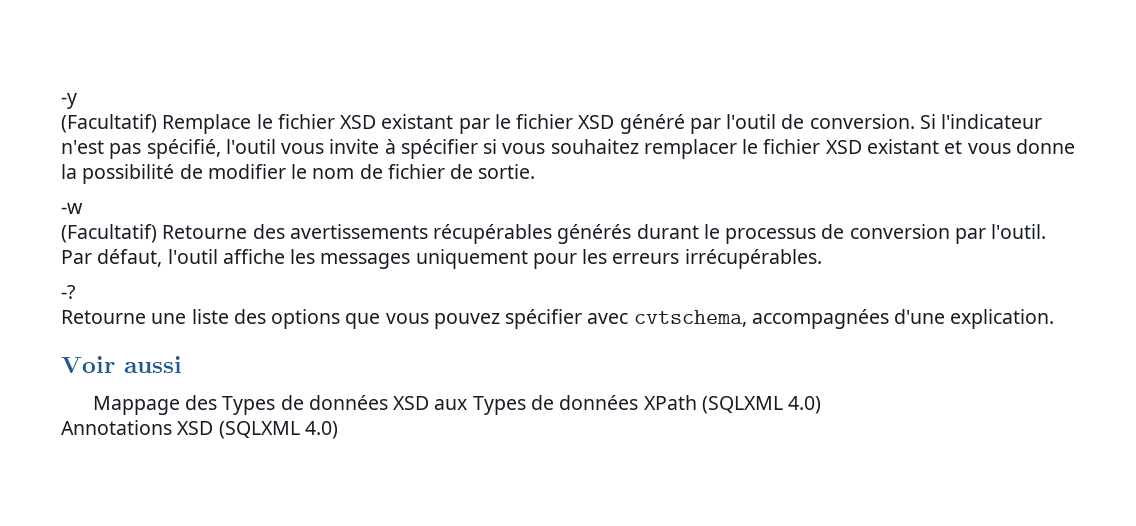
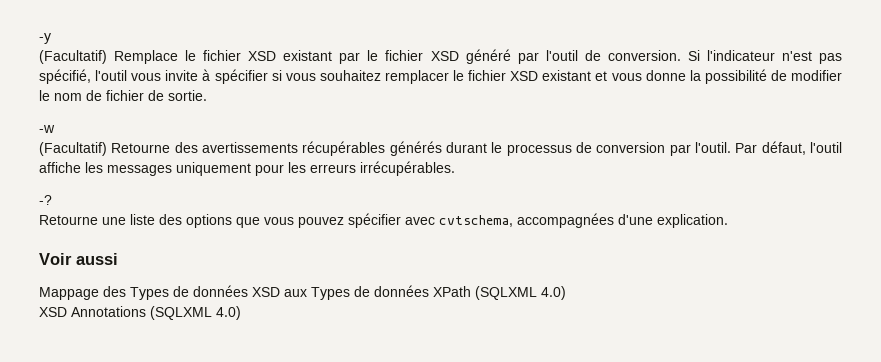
- Annotations XSD (SQLXML 4.0)
+ XSD Annotations (SQLXML 4.0)

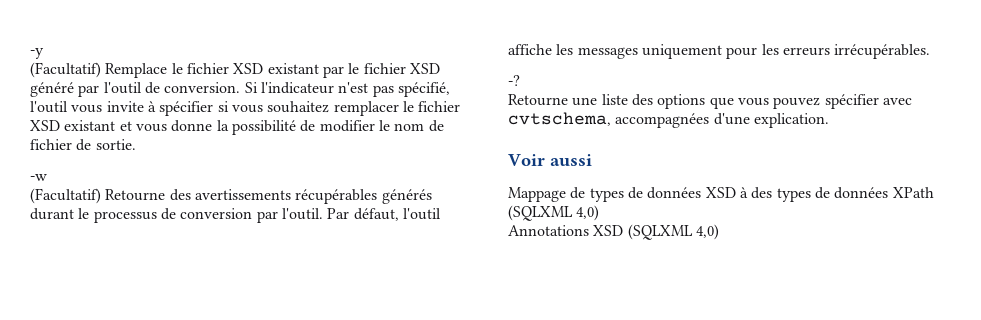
- Mappage des Types de données XSD aux Types de données XPath (SQLXML 4.0)
- XSD Annotations (SQLXML 4.0)
+ Mappage de types de données XSD à des types de données XPath (SQLXML 4,0)
+ Annotations XSD (SQLXML 4,0)

